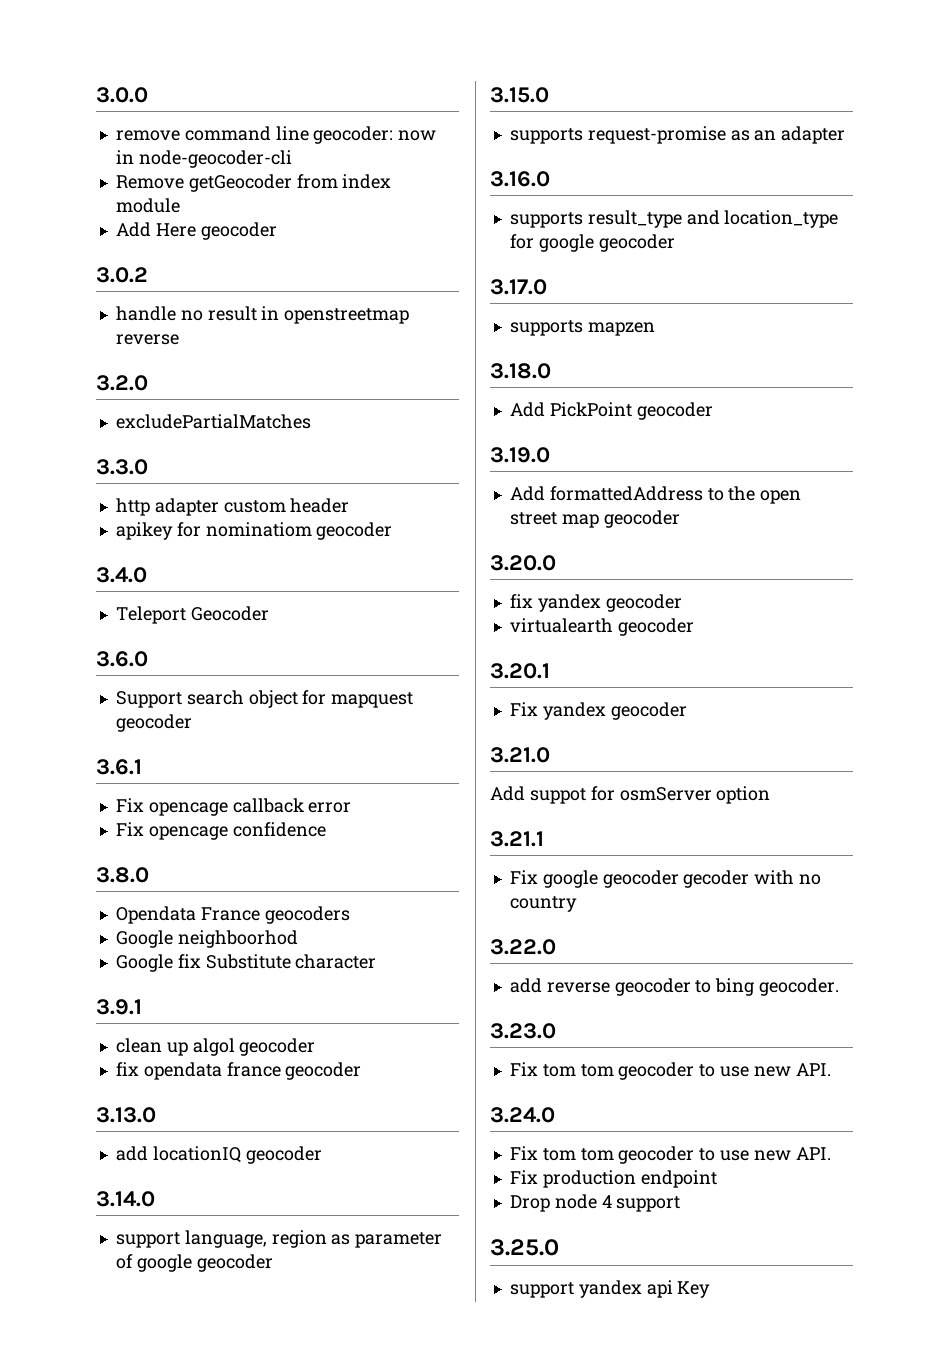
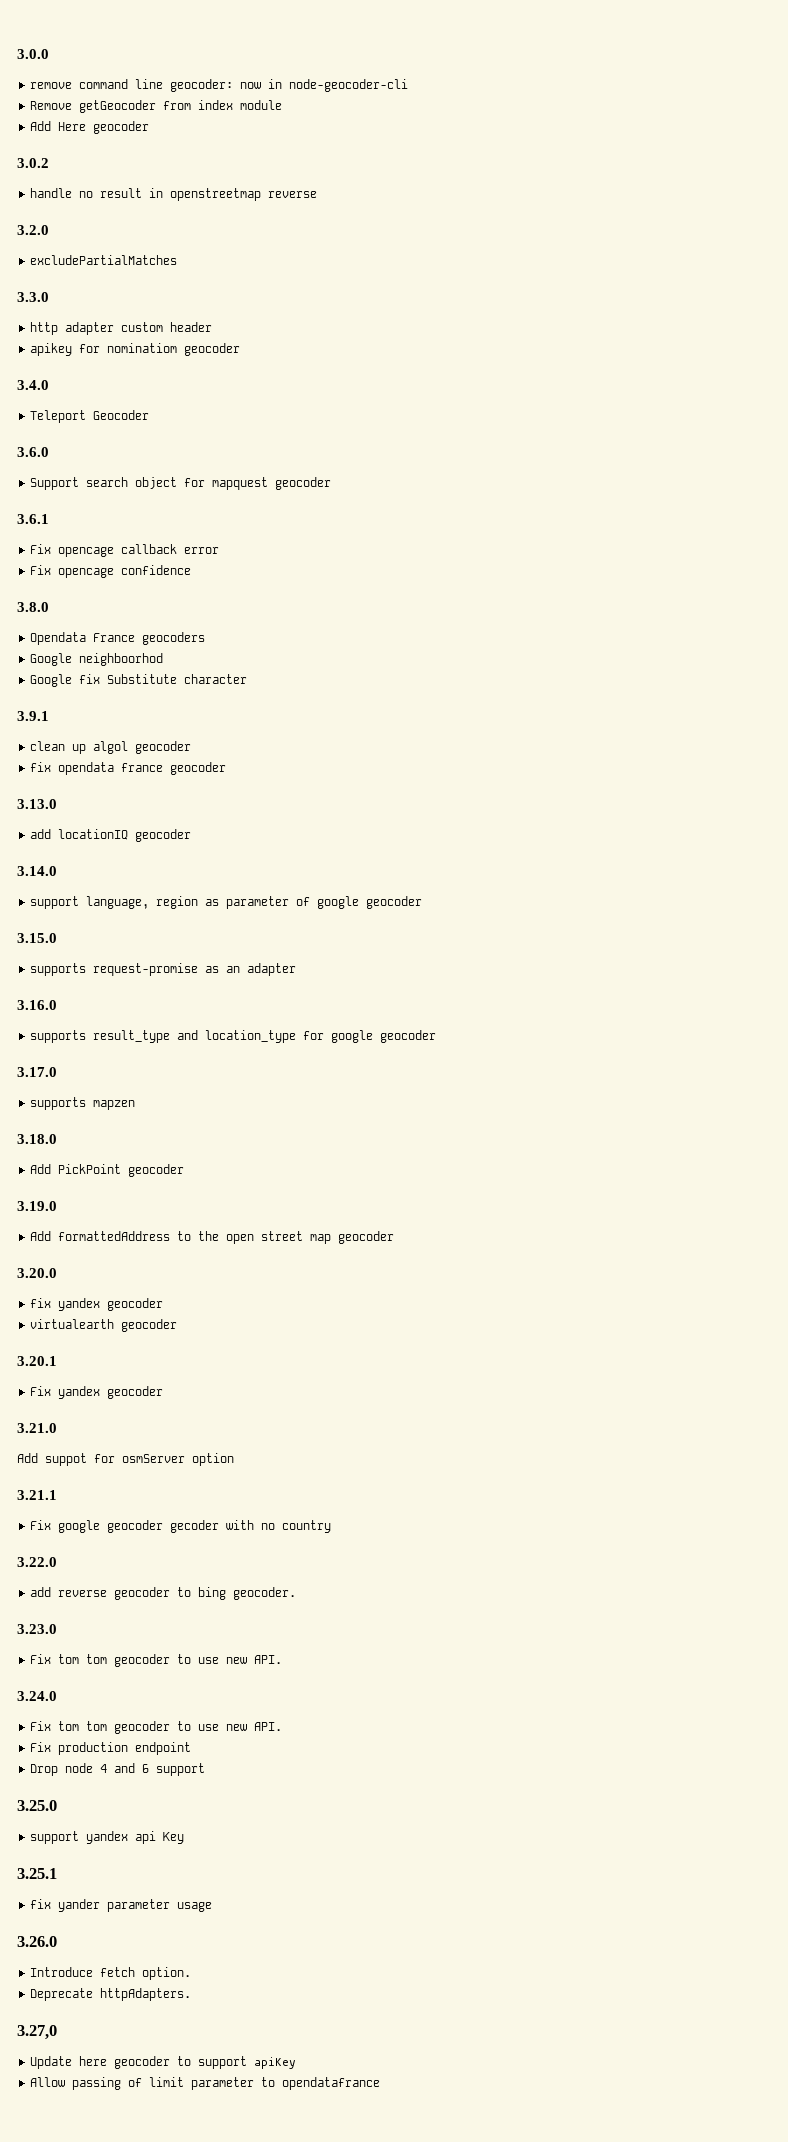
- Drop node 4 support
+ Drop node 4 and 6 support
+ 3.25.1
+ fix yander parameter usage
+ 3.26.0
+ Introduce fetch option.
+ Deprecate httpAdapters.
+ 3.27,0
+ Update here geocoder to support apiKey
+ Allow passing of limit parameter to opendatafrance

